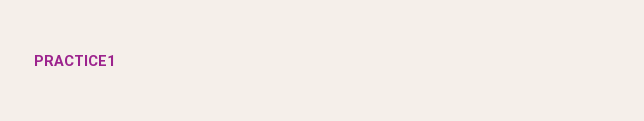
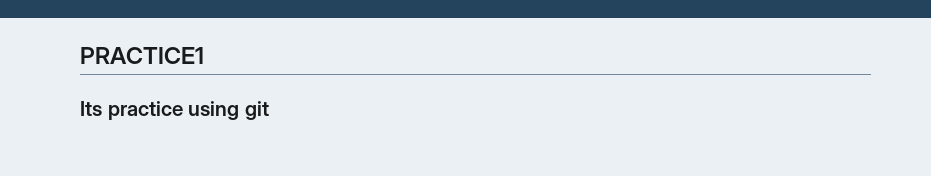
+ Its practice using git

